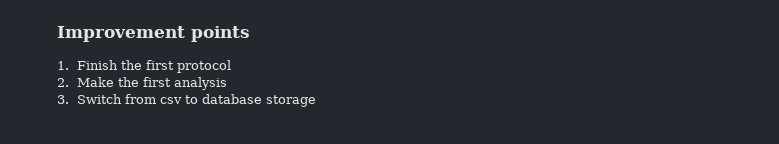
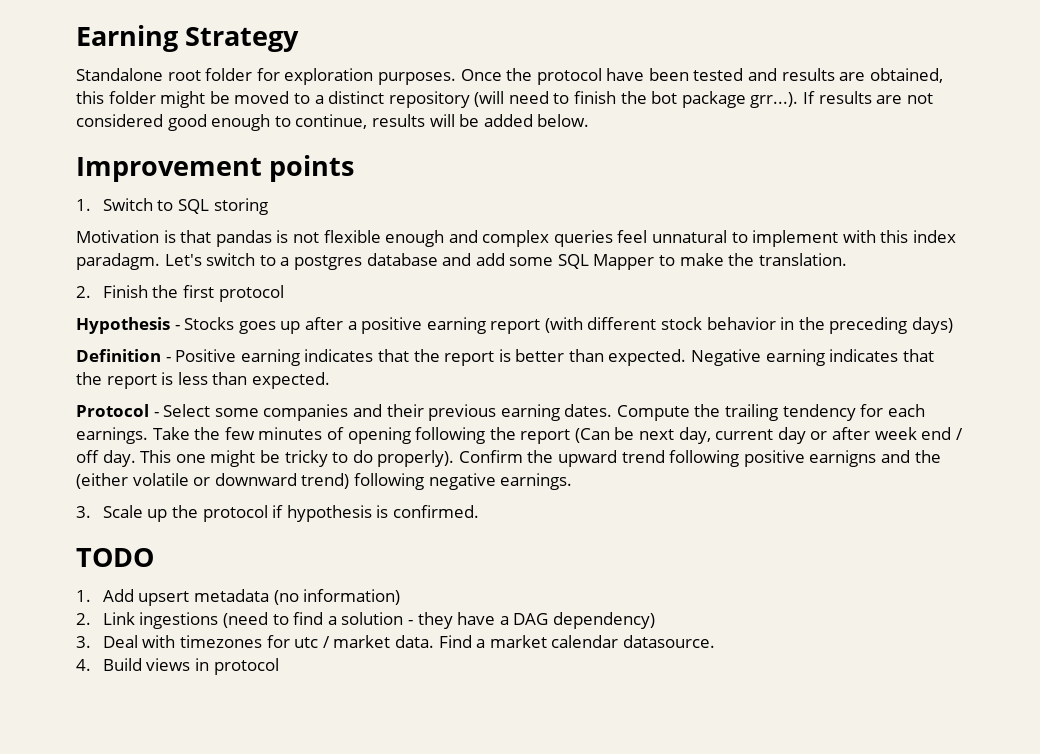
+ Earning Strategy
+ Standalone root folder for exploration purposes. Once the protocol have been tested and results are obtained, this folder might be moved to a distinct repository (will need to finish the bot package grr...). If results are not considered good enough to continue, results will be added below.
  Improvement points
- 1. Finish the first protocol
- 2. Make the first analysis
- 3. Switch from csv to database storage
+ 1. Switch to SQL storing
+ Motivation is that pandas is not flexible enough and complex queries feel unnatural to implement with this index paradagm. Let's switch to a postgres database and add some SQL Mapper to make the translation.
+ 2. Finish the first protocol
+ Hypothesis - Stocks goes up after a positive earning report (with different stock behavior in the preceding days)
+ Definition - Positive earning indicates that the report is better than expected. Negative earning indicates that the report is less than expected.
+ Protocol - Select some companies and their previous earning dates. Compute the trailing tendency for each earnings. Take the few minutes of opening following the report (Can be next day, current day or after week end / off day. This one might be tricky to do properly). Confirm the upward trend following positive earnigns and the (either volatile or downward trend) following negative earnings.
+ 3. Scale up the protocol if hypothesis is confirmed.
+ TODO
+ 1. Add upsert metadata (no information)
+ 2. Link ingestions (need to find a solution - they have a DAG dependency)
+ 3. Deal with timezones for utc / market data. Find a market calendar datasource.
+ 4. Build views in protocol

